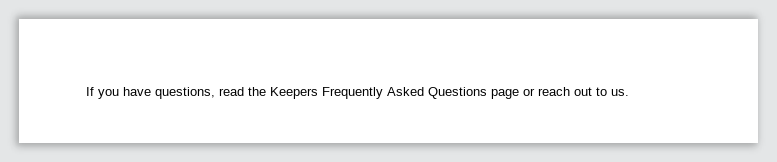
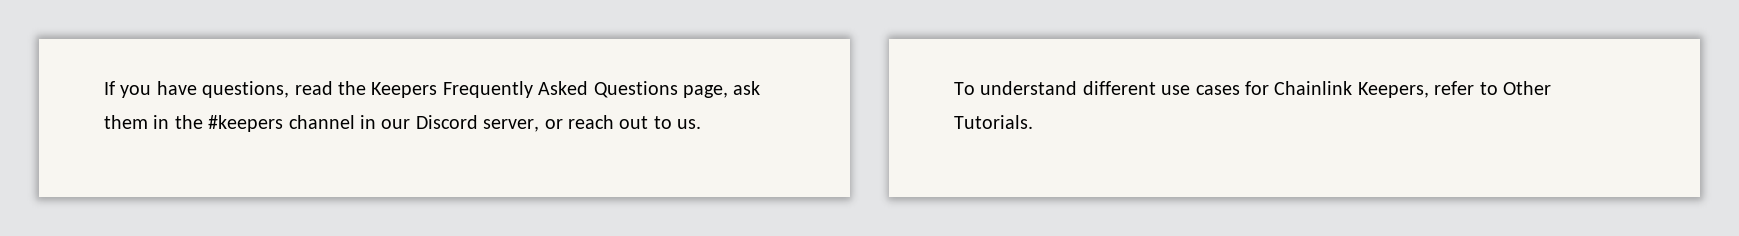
- If you have questions, read the Keepers Frequently Asked Questions page or reach out to us.
+ If you have questions, read the Keepers Frequently Asked Questions page, ask them in the #keepers channel in our Discord server, or reach out to us.
+ To understand different use cases for Chainlink Keepers, refer to Other Tutorials.

